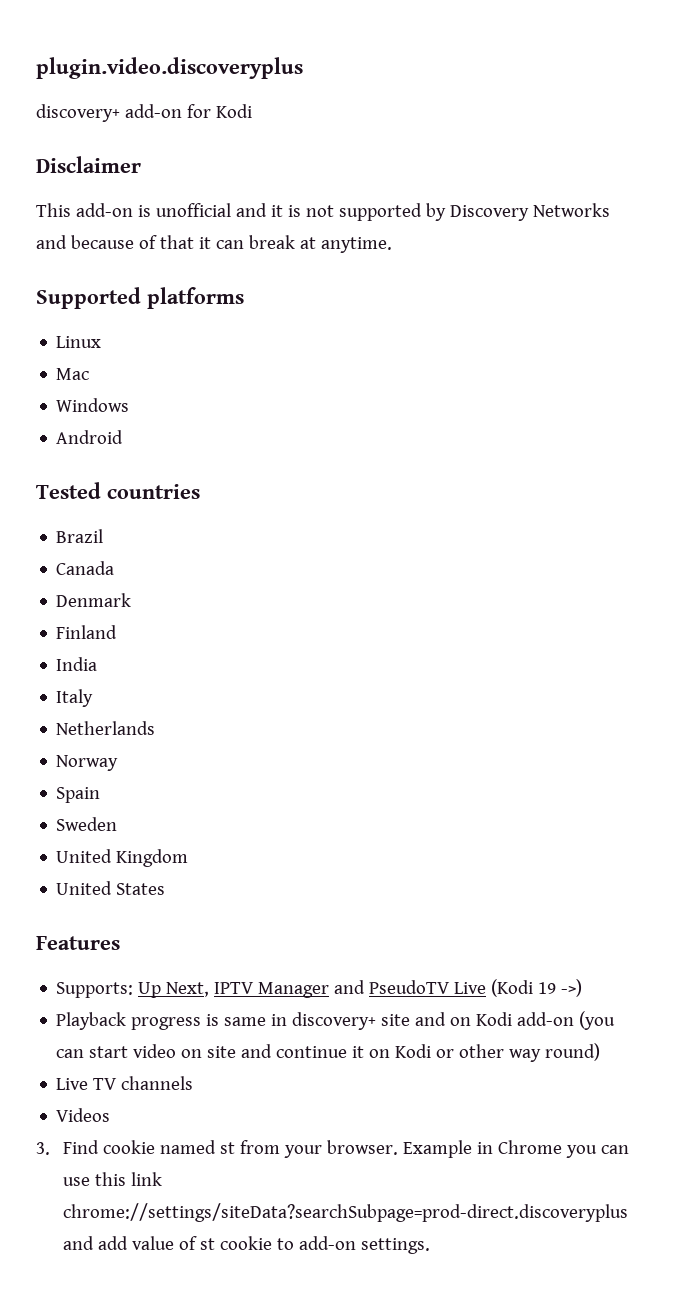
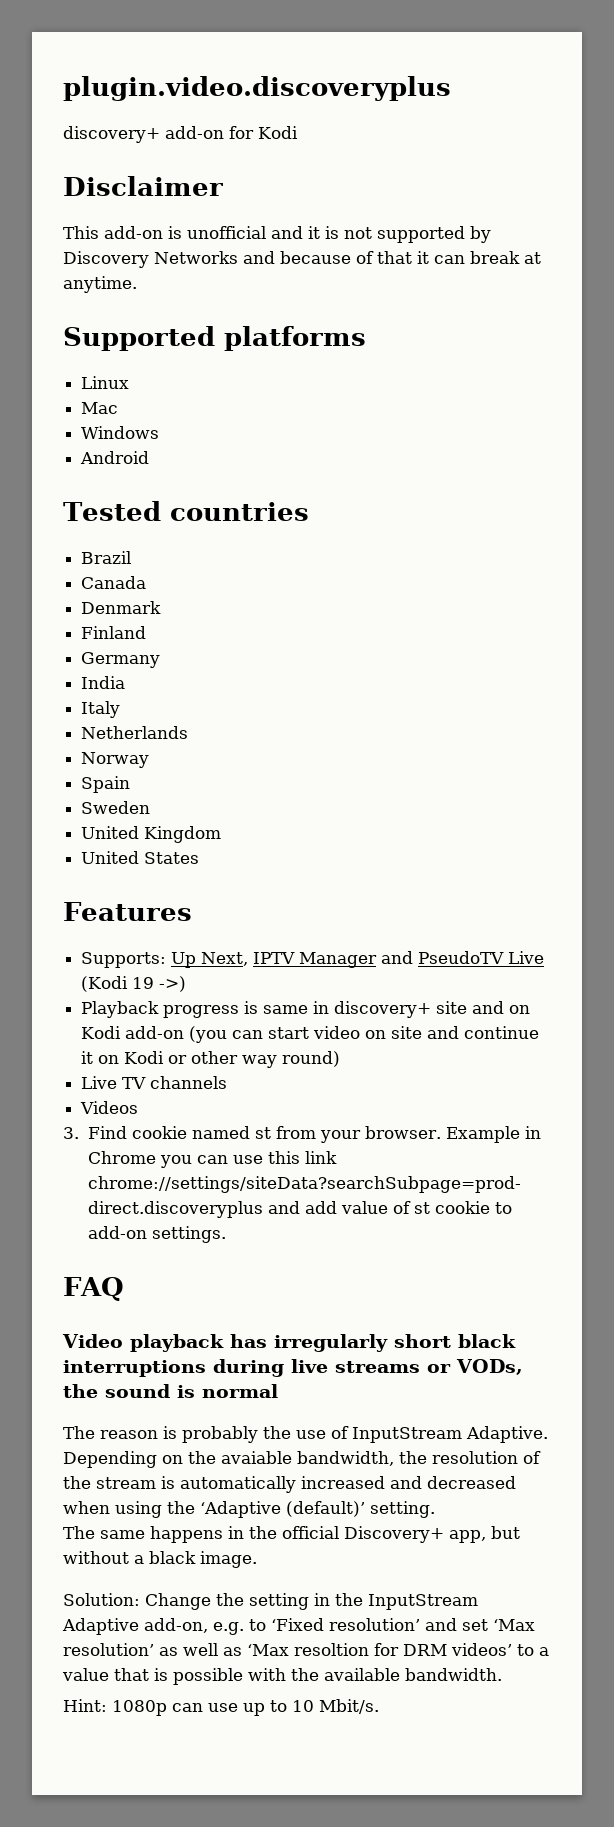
+ Germany
+ FAQ
+ Video playback has irregularly short black interruptions during live streams or VODs, the sound is normal
+ The reason is probably the use of InputStream Adaptive. Depending on the avaiable bandwidth, the resolution of the stream is automatically increased and decreased when using the ‘Adaptive (default)’ setting.
+ The same happens in the official Discovery+ app, but without a black image.
+ Solution: Change the setting in the InputStream Adaptive add-on, e.g. to ‘Fixed resolution’ and set ‘Max resolution’ as well as ‘Max resoltion for DRM videos’ to a value that is possible with the available bandwidth.
+ Hint: 1080p can use up to 10 Mbit/s.

